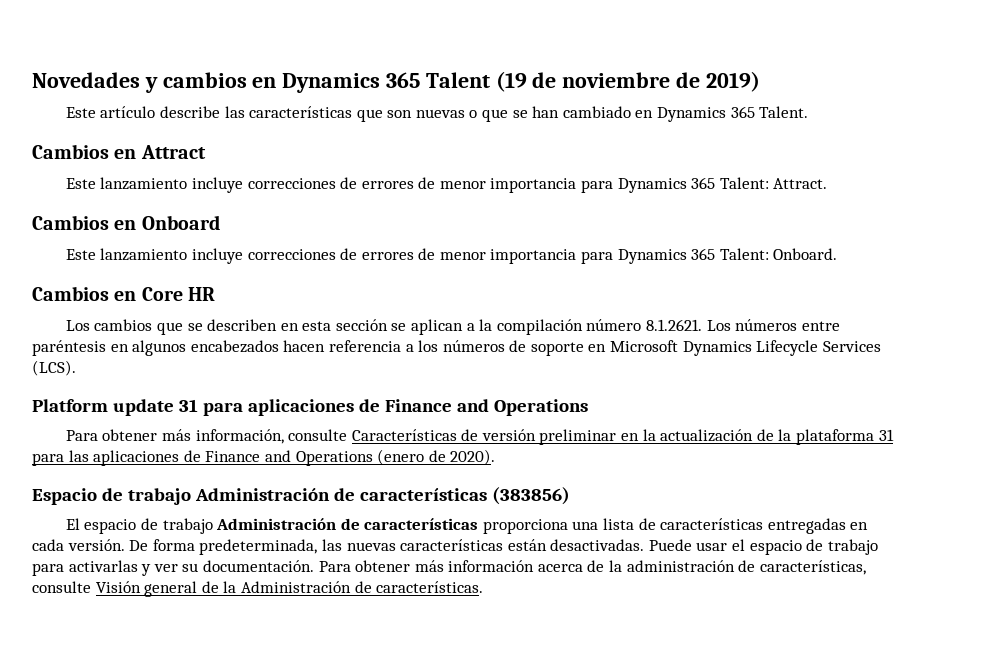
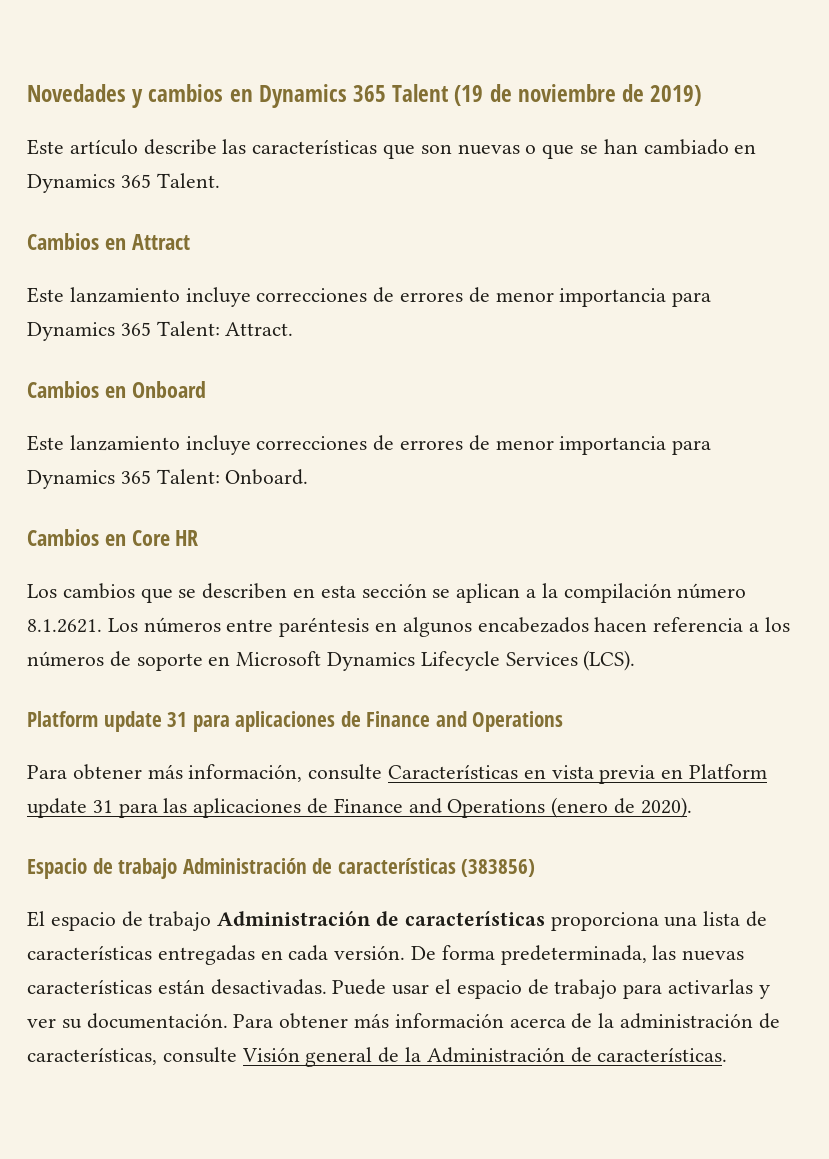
- Para obtener más información, consulte Características de versión preliminar en la actualización de la plataforma 31 para las aplicaciones de Finance and Operations (enero de 2020).
+ Para obtener más información, consulte Características en vista previa en Platform update 31 para las aplicaciones de Finance and Operations (enero de 2020).

